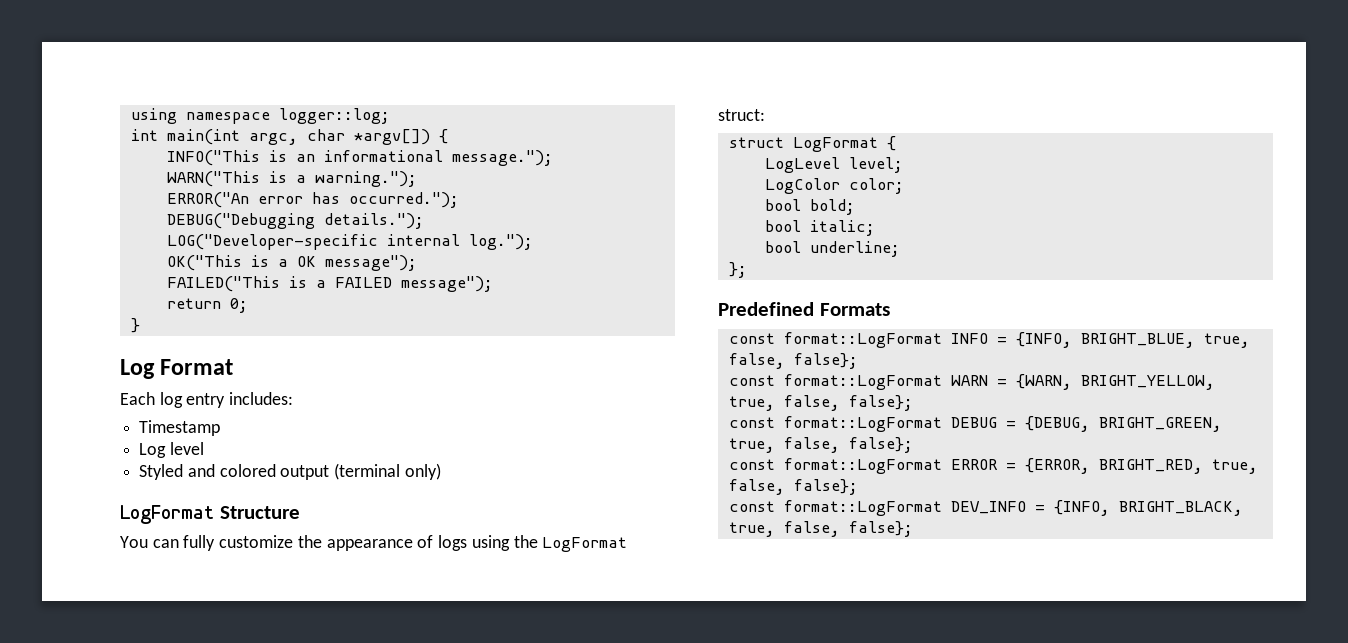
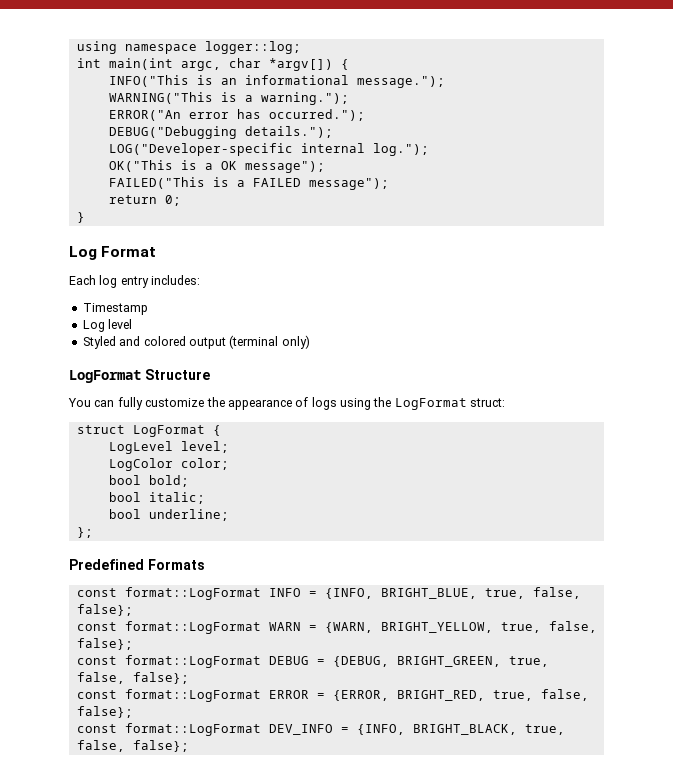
- WARN("This is a warning.");
+ WARNING("This is a warning.");

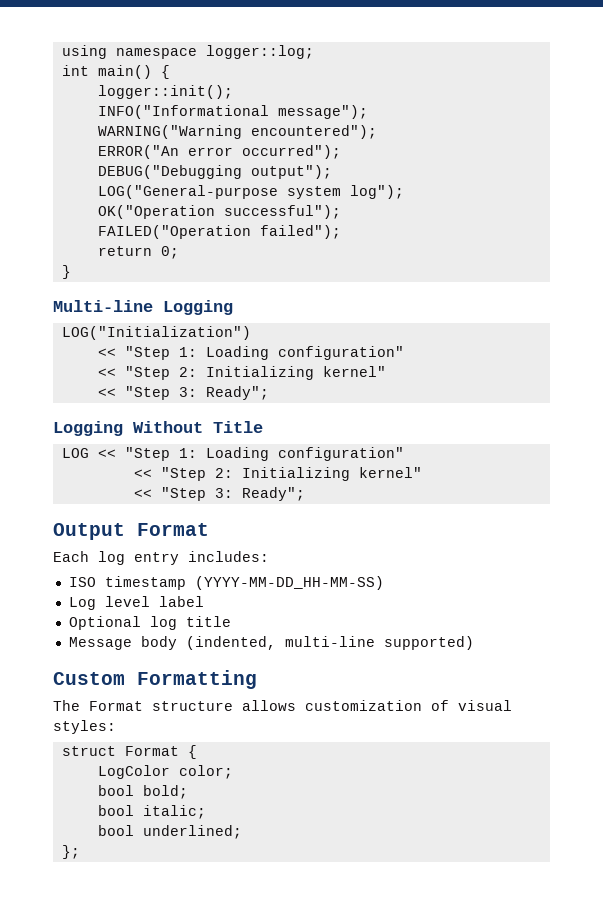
- int main(int argc, char *argv[]) {
- INFO("This is an informational message.");
- WARNING("This is a warning.");
+ int main() {
+ logger::init();
+ INFO("Informational message");
+ WARNING("Warning encountered");
- ERROR("An error has occurred.");
+ ERROR("An error occurred");
- DEBUG("Debugging details.");
- LOG("Developer-specific internal log.");
- OK("This is a OK message");
- FAILED("This is a FAILED message");
+ DEBUG("Debugging output");
+ LOG("General-purpose system log");
+ OK("Operation successful");
+ FAILED("Operation failed");
  return 0;
  }
- Log Format
+ Multi-line Logging
+ LOG("Initialization")
+ << "Step 1: Loading configuration"
+ << "Step 2: Initializing kernel"
+ << "Step 3: Ready";
+ Logging Without Title
+ LOG << "Step 1: Loading configuration"
+ << "Step 2: Initializing kernel"
+ << "Step 3: Ready";
+ Output Format
- Timestamp
+ ISO timestamp (YYYY-MM-DD_HH-MM-SS)
- Log level
- Styled and colored output (terminal only)
- LogFormat Structure
- You can fully customize the appearance of logs using the LogFormat struct:
+ Log level label
+ Optional log title
+ Message body (indented, multi-line supported)
+ Custom Formatting
+ The Format structure allows customization of visual styles:
- struct LogFormat {
- LogLevel level;
+ struct Format {
- bool underline;
+ bool underlined;
- Predefined Formats
- const format::LogFormat INFO = {INFO, BRIGHT_BLUE, true, false, false};
- const format::LogFormat WARN = {WARN, BRIGHT_YELLOW, true, false, false};
- const format::LogFormat DEBUG = {DEBUG, BRIGHT_GREEN, true, false, false};
- const format::LogFormat ERROR = {ERROR, BRIGHT_RED, true, false, false};
- const format::LogFormat DEV_INFO = {INFO, BRIGHT_BLACK, true, false, false};

